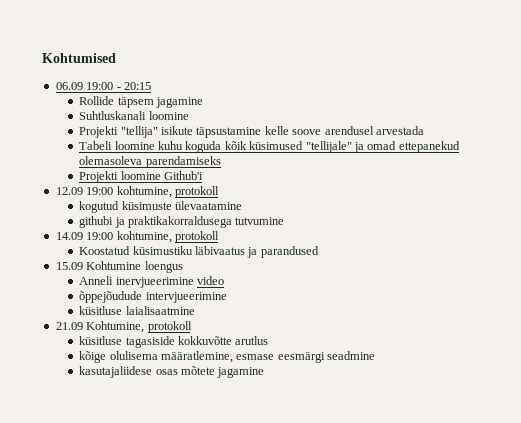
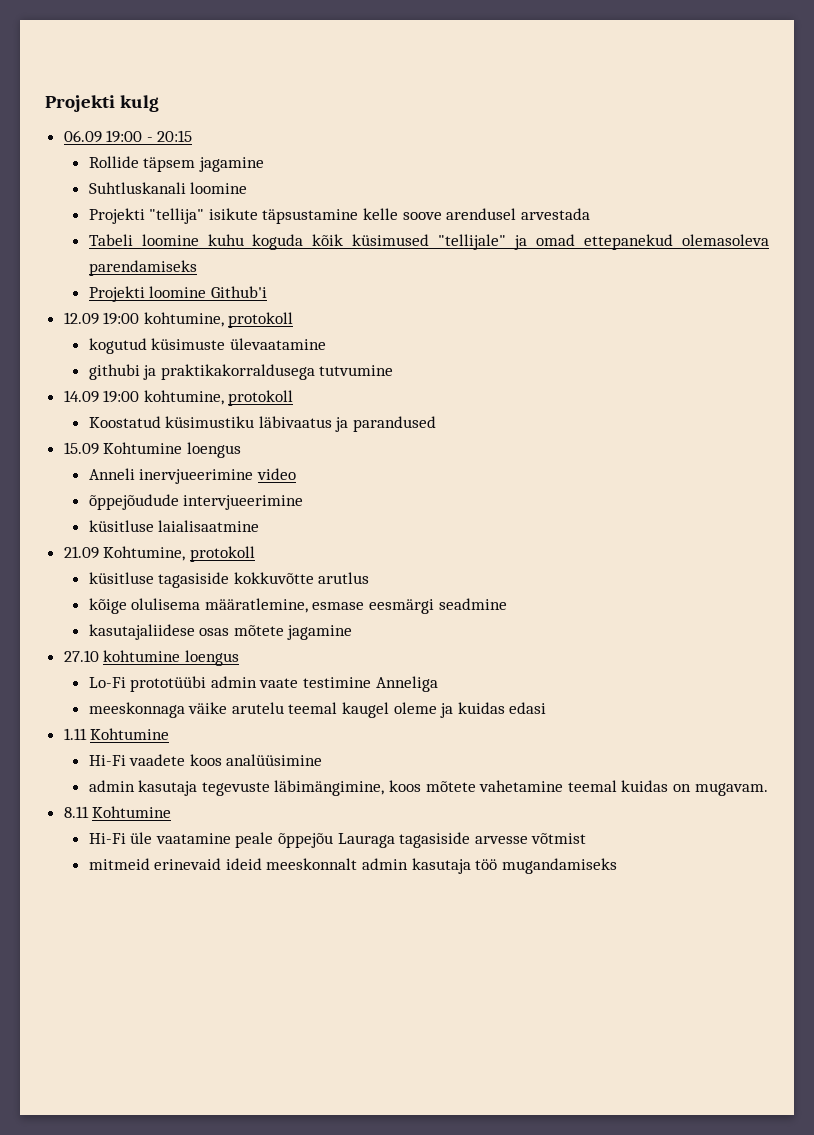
- Kohtumised
+ Projekti kulg
+ 27.10 kohtumine loengus
+ Lo-Fi prototüübi admin vaate testimine Anneliga
+ meeskonnaga väike arutelu teemal kaugel oleme ja kuidas edasi
+ 1.11 Kohtumine
+ Hi-Fi vaadete koos analüüsimine
+ admin kasutaja tegevuste läbimängimine, koos mõtete vahetamine teemal kuidas on mugavam.
+ 8.11 Kohtumine
+ Hi-Fi üle vaatamine peale õppejõu Lauraga tagasiside arvesse võtmist
+ mitmeid erinevaid ideid meeskonnalt admin kasutaja töö mugandamiseks

